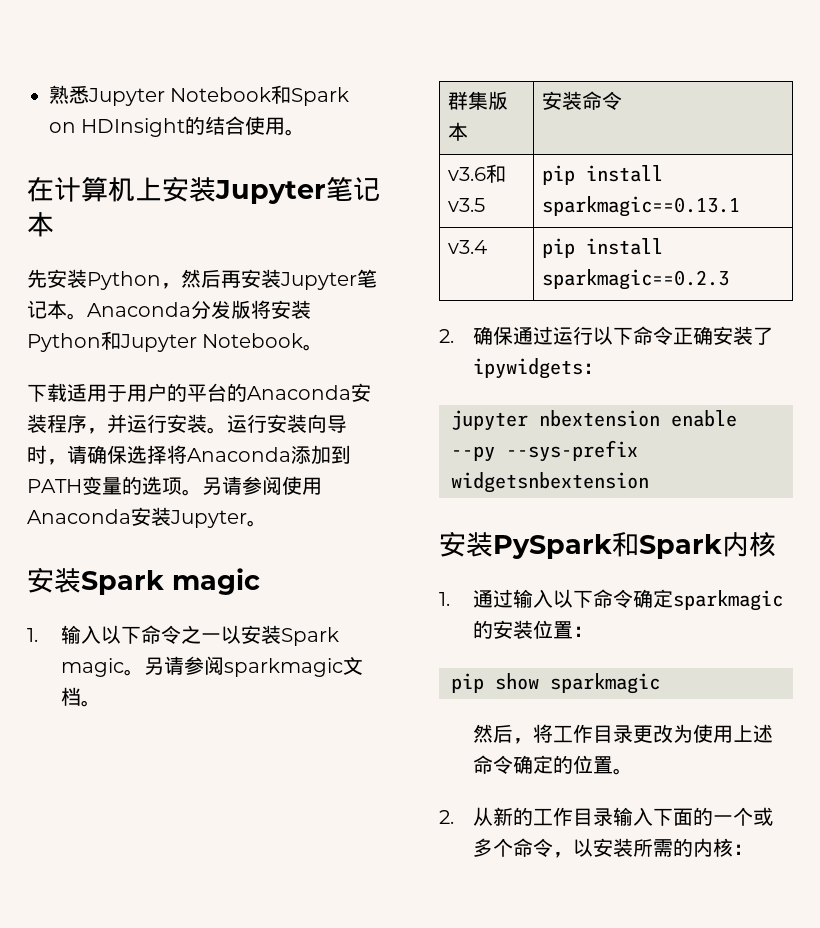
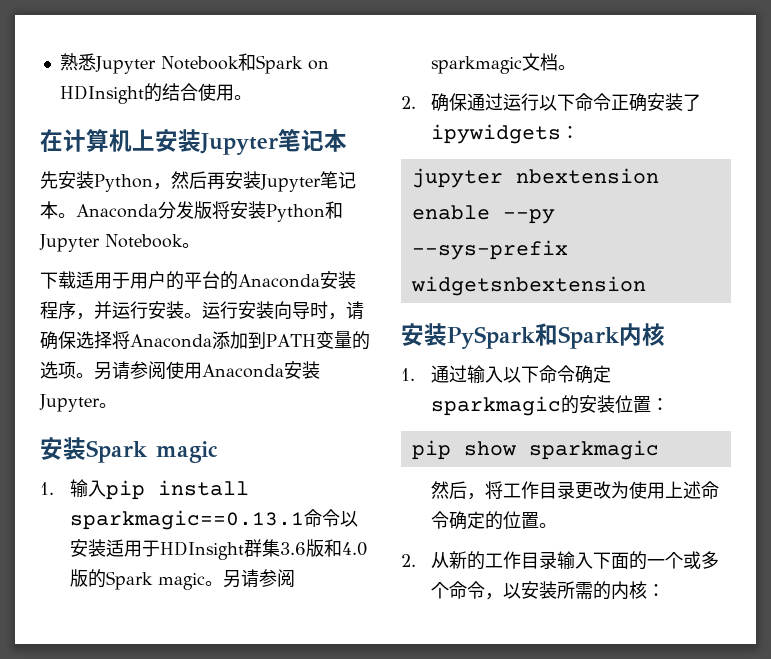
- 1.输入以下命令之一以安装Spark magic。
+ 1.输入pip install sparkmagic==0.13.1命令以安装适用于HDInsight群集3.6版和4.0版的Spark magic。
- 群集版本 | 安装命令
- v3.6和v3.5 | pip install sparkmagic==0.13.1
- v3.4 | pip install sparkmagic==0.2.3

